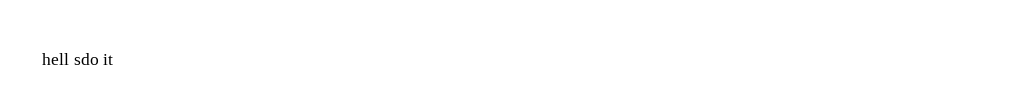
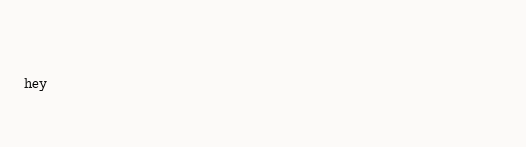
- hell sdo it
+ hey

